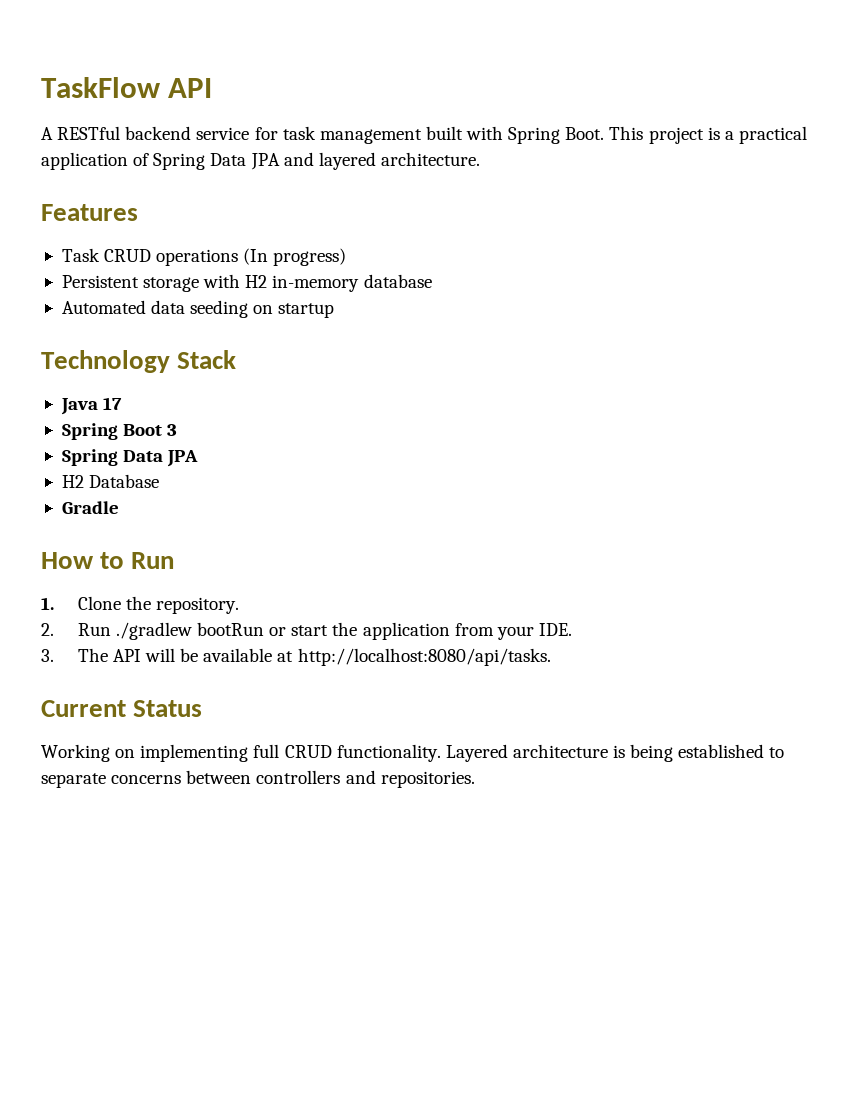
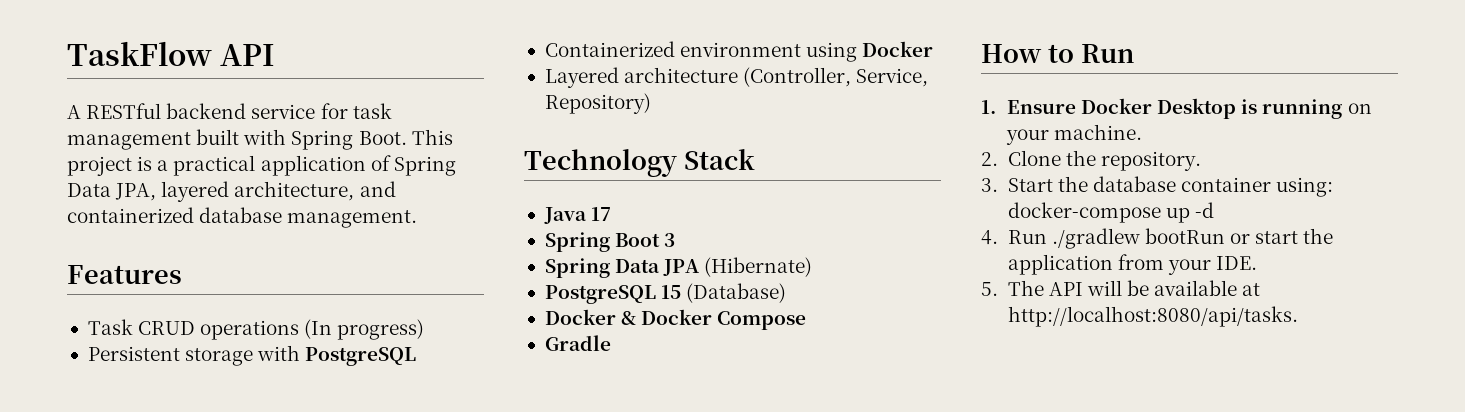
- This project is a practical application of Spring Data JPA and layered architecture.
+ This project is a practical application of Spring Data JPA, layered architecture, and containerized database management.
- Persistent storage with H2 in-memory database
- Automated data seeding on startup
+ Persistent storage with PostgreSQL
+ Containerized environment using Docker
+ Layered architecture (Controller, Service, Repository)
  Spring Boot 3
- Spring Data JPA
- H2 Database
+ Spring Data JPA (Hibernate)
+ PostgreSQL 15 (Database)
+ Docker & Docker Compose
- 1. Clone the repository.
- 2. Run ./gradlew bootRun or start the application from your IDE.
+ 1. Ensure Docker Desktop is running on your machine.
+ 2. Clone the repository.
+ 3. Start the database container using: docker-compose up -d
+ 4. Run ./gradlew bootRun or start the application from your IDE.
- 3. The API will be available at http://localhost:8080/api/tasks.
+ 5. The API will be available at http://localhost:8080/api/tasks.
- Current Status
- Working on implementing full CRUD functionality. Layered architecture is being established to separate concerns between controllers and repositories.

